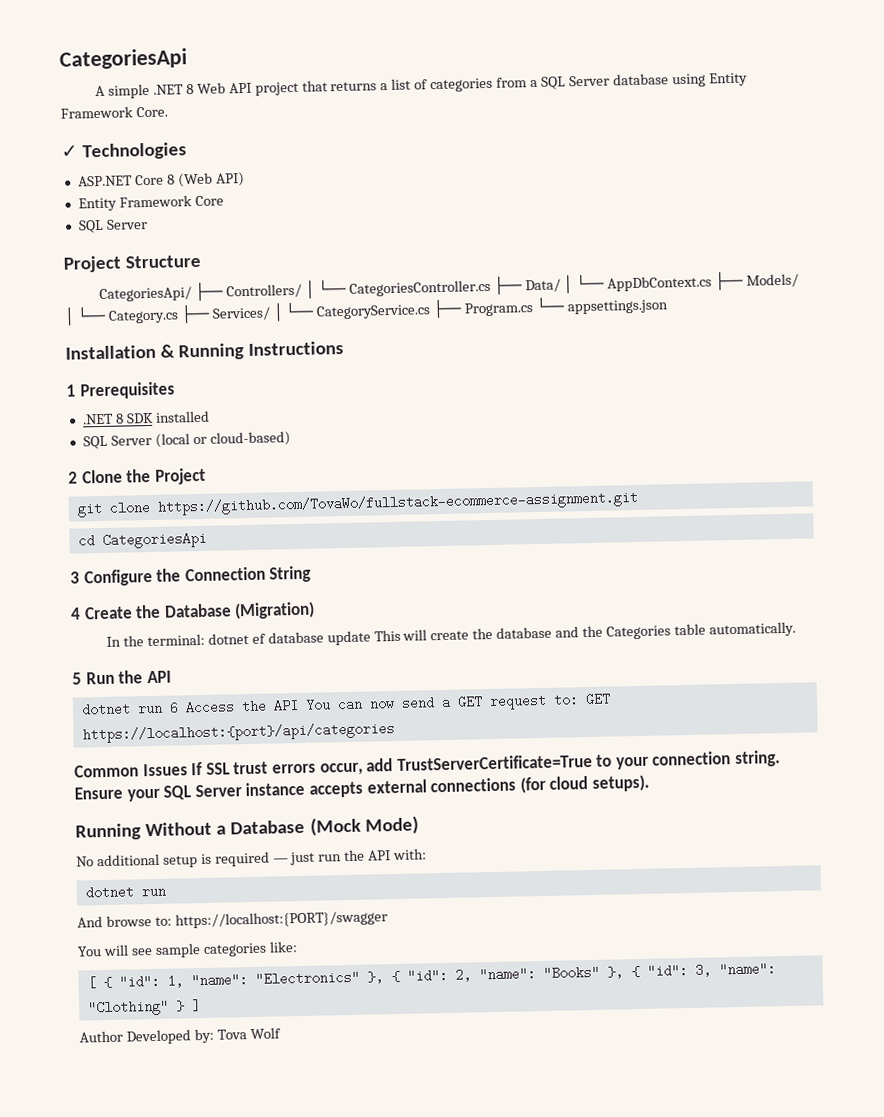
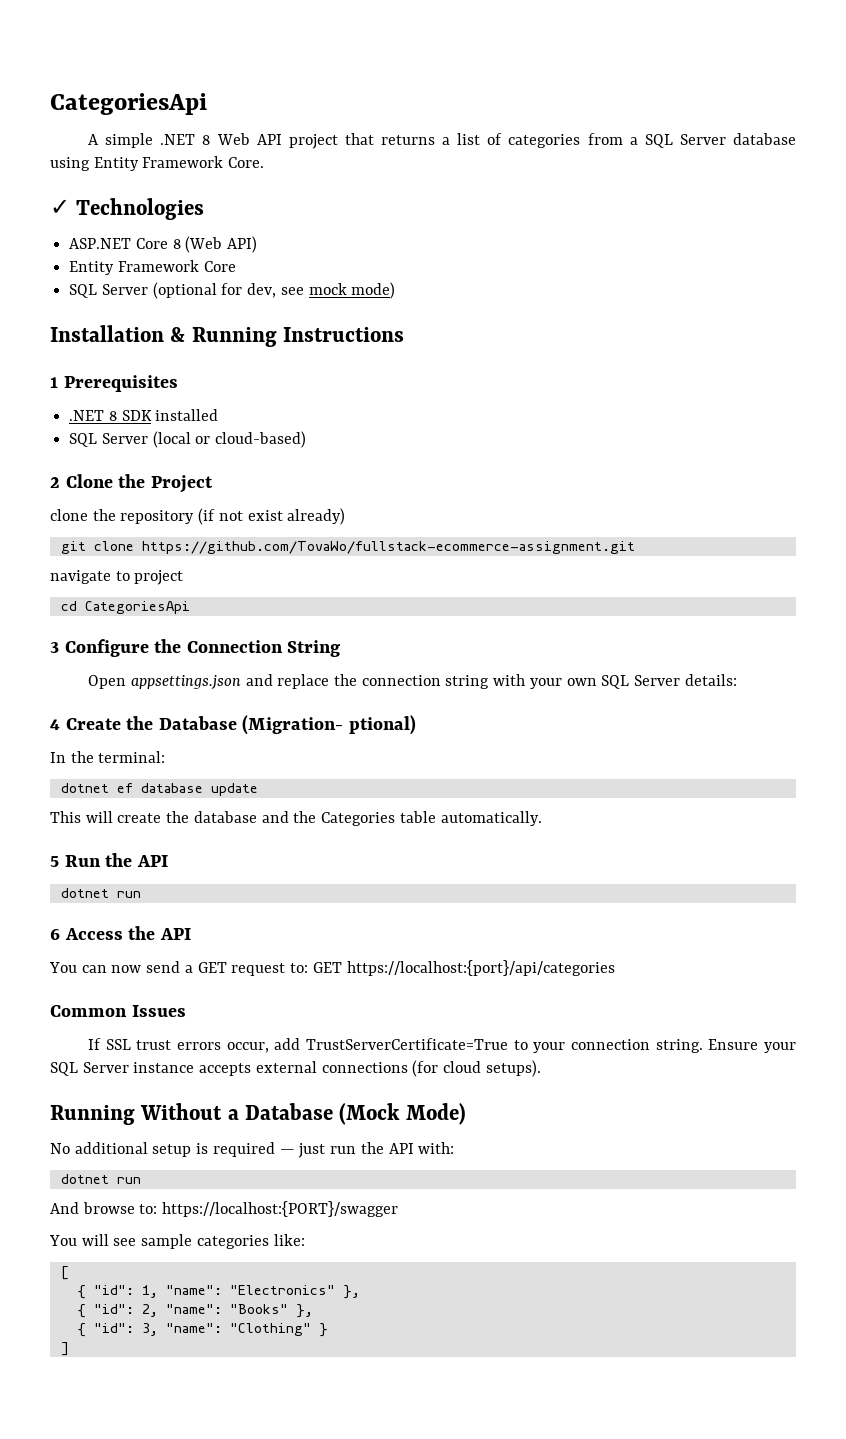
  Entity Framework Core
- SQL Server
- Project Structure
- CategoriesApi/ ├── Controllers/ │ └── CategoriesController.cs ├── Data/ │ └── AppDbContext.cs ├── Models/ │ └── Category.cs ├── Services/ │ └── CategoryService.cs ├── Program.cs └── appsettings.json
+ SQL Server (optional for dev, see mock mode)
+ clone the repository (if not exist already)
+ navigate to project
+ Open appsettings.json and replace the connection string with your own SQL Server details:
- 4 Create the Database (Migration)
+ 4 Create the Database (Migration- ptional)
- In the terminal: dotnet ef database update This will create the database and the Categories table automatically.
+ In the terminal:
+ dotnet ef database update
+ This will create the database and the Categories table automatically.
  5 Run the API
- dotnet run 6 Access the API You can now send a GET request to: GET https://localhost:{port}/api/categories
+ dotnet run
+ 6 Access the API
+ You can now send a GET request to: GET https://localhost:{port}/api/categories
- Common Issues If SSL trust errors occur, add TrustServerCertificate=True to your connection string.
+ Common Issues
+ If SSL trust errors occur, add TrustServerCertificate=True to your connection string.
- [ { "id": 1, "name": "Electronics" }, { "id": 2, "name": "Books" }, { "id": 3, "name": "Clothing" } ]
+ [
+ { "id": 1, "name": "Electronics" },
+ { "id": 2, "name": "Books" },
+ { "id": 3, "name": "Clothing" }
+ ]
- Author Developed by: Tova Wolf

